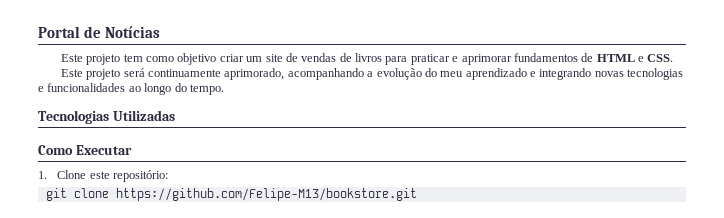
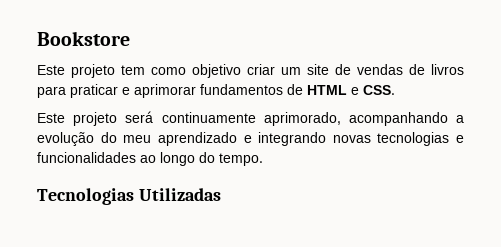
- Portal de Notícias
+ Bookstore
- Como Executar
- 1. Clone este repositório:
- git clone https://github.com/Felipe-M13/bookstore.git

